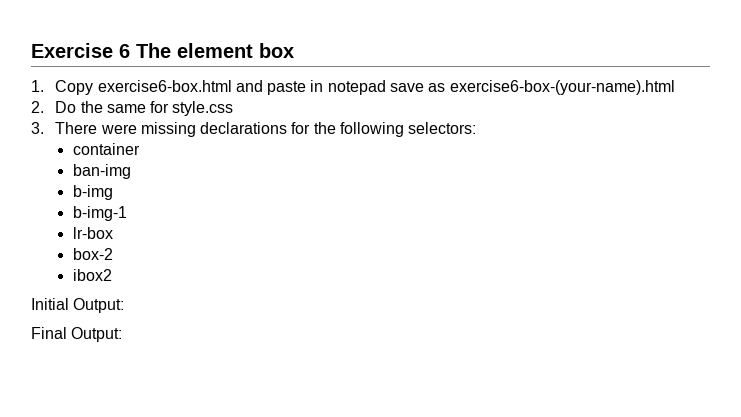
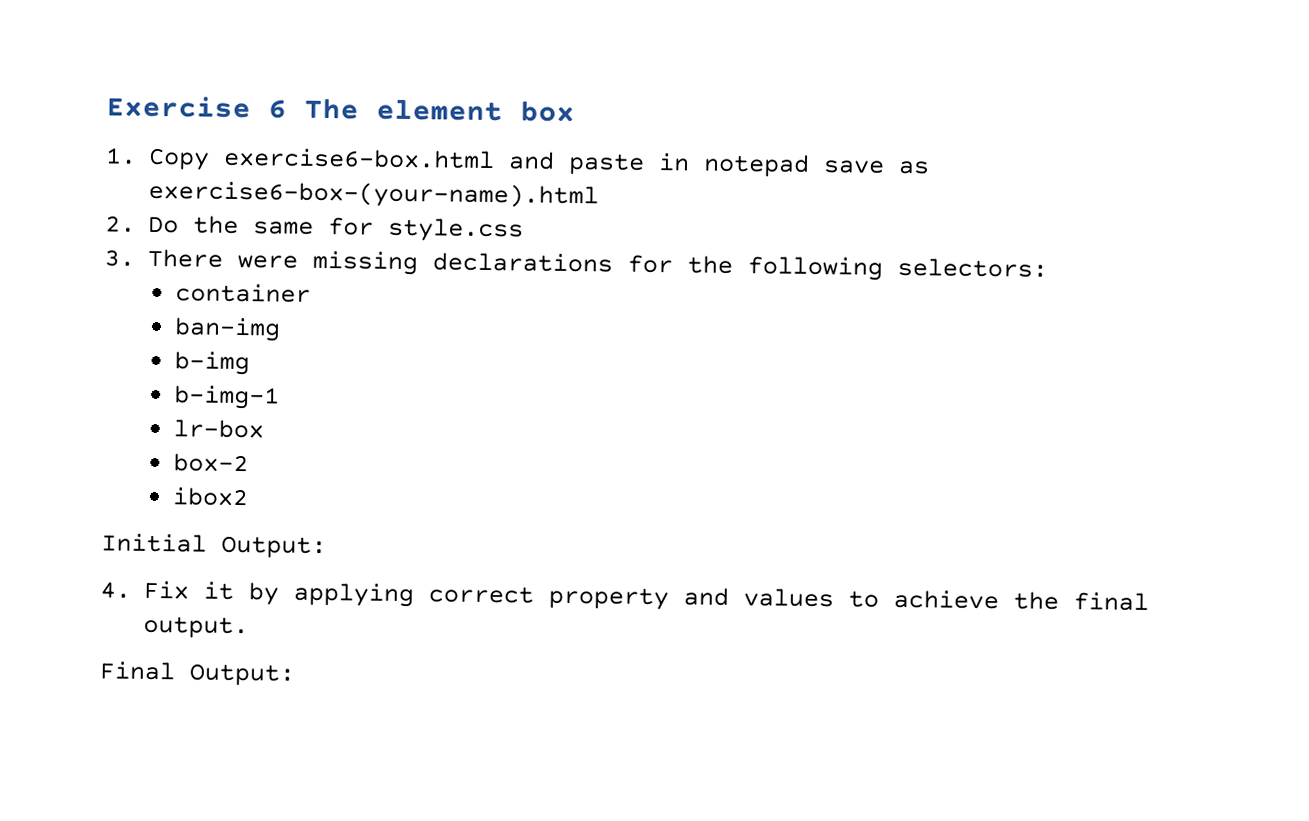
+ 4. Fix it by applying correct property and values to achieve the final output.

